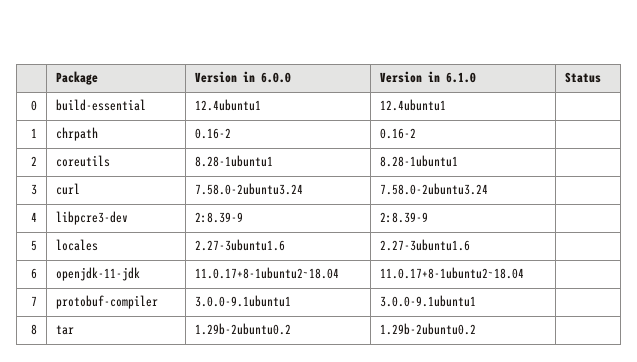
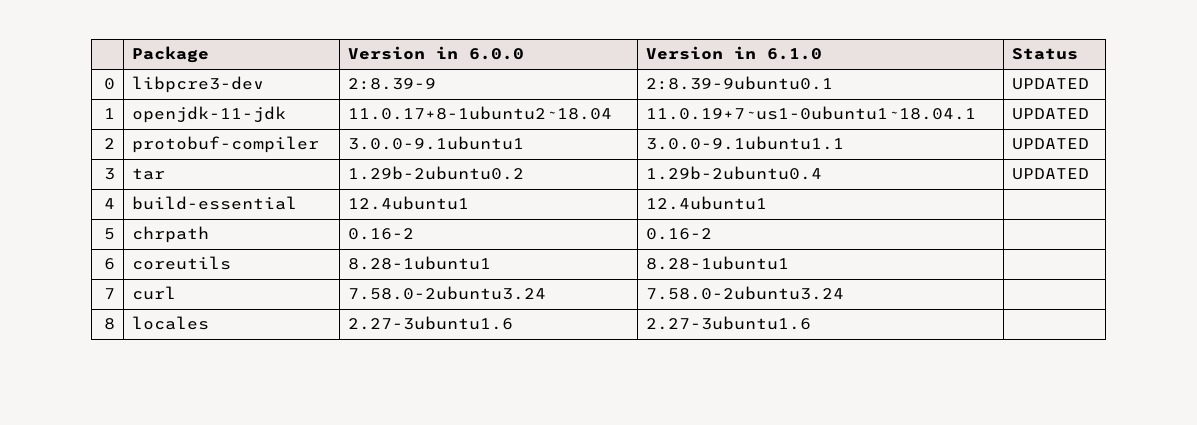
- 0 | build-essential | 12.4ubuntu1 | 12.4ubuntu1 |
+ 0 | libpcre3-dev | 2:8.39-9 | 2:8.39-9ubuntu0.1 | UPDATED
+ 1 | openjdk-11-jdk | 11.0.17+8-1ubuntu2~18.04 | 11.0.19+7~us1-0ubuntu1~18.04.1 | UPDATED
+ 2 | protobuf-compiler | 3.0.0-9.1ubuntu1 | 3.0.0-9.1ubuntu1.1 | UPDATED
+ 3 | tar | 1.29b-2ubuntu0.2 | 1.29b-2ubuntu0.4 | UPDATED
+ 4 | build-essential | 12.4ubuntu1 | 12.4ubuntu1 |
- 1 | chrpath | 0.16-2 | 0.16-2 |
+ 5 | chrpath | 0.16-2 | 0.16-2 |
- 2 | coreutils | 8.28-1ubuntu1 | 8.28-1ubuntu1 |
+ 6 | coreutils | 8.28-1ubuntu1 | 8.28-1ubuntu1 |
- 3 | curl | 7.58.0-2ubuntu3.24 | 7.58.0-2ubuntu3.24 |
+ 7 | curl | 7.58.0-2ubuntu3.24 | 7.58.0-2ubuntu3.24 |
- 4 | libpcre3-dev | 2:8.39-9 | 2:8.39-9 |
- 5 | locales | 2.27-3ubuntu1.6 | 2.27-3ubuntu1.6 |
- 6 | openjdk-11-jdk | 11.0.17+8-1ubuntu2~18.04 | 11.0.17+8-1ubuntu2~18.04 |
- 7 | protobuf-compiler | 3.0.0-9.1ubuntu1 | 3.0.0-9.1ubuntu1 |
- 8 | tar | 1.29b-2ubuntu0.2 | 1.29b-2ubuntu0.2 |
+ 8 | locales | 2.27-3ubuntu1.6 | 2.27-3ubuntu1.6 |

